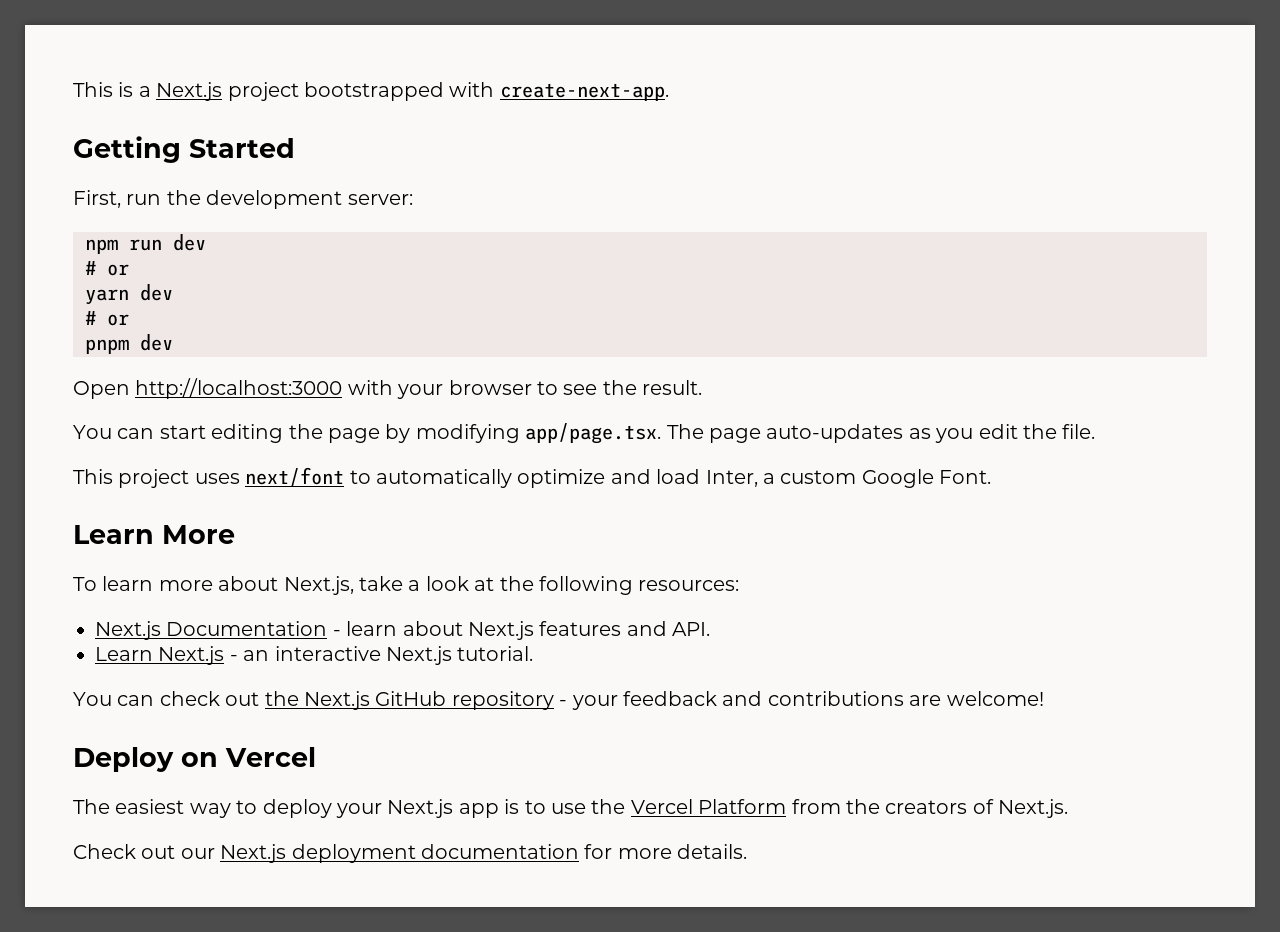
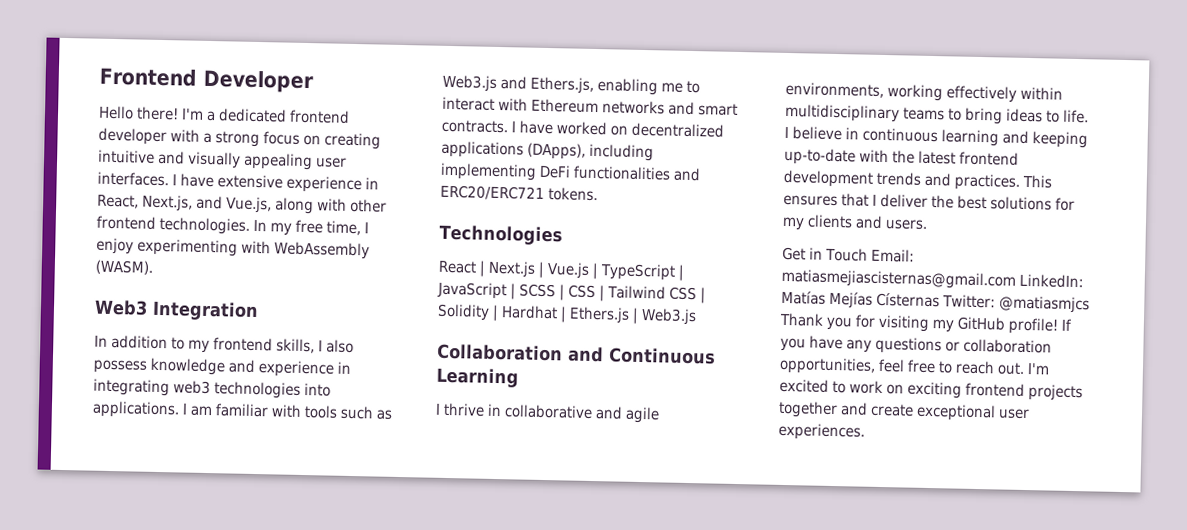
- This is a Next.js project bootstrapped with create-next-app.
- Getting Started
- First, run the development server:
- npm run dev
- # or
- yarn dev
- # or
- pnpm dev
- Open http://localhost:3000 with your browser to see the result.
- You can start editing the page by modifying app/page.tsx. The page auto-updates as you edit the file.
- This project uses next/font to automatically optimize and load Inter, a custom Google Font.
- Learn More
- To learn more about Next.js, take a look at the following resources:
- Next.js Documentation - learn about Next.js features and API.
- Learn Next.js - an interactive Next.js tutorial.
- You can check out the Next.js GitHub repository - your feedback and contributions are welcome!
- Deploy on Vercel
- The easiest way to deploy your Next.js app is to use the Vercel Platform from the creators of Next.js.
- Check out our Next.js deployment documentation for more details.
+ Frontend Developer
+ Hello there! I'm a dedicated frontend developer with a strong focus on creating intuitive and visually appealing user interfaces. I have extensive experience in React, Next.js, and Vue.js, along with other frontend technologies. In my free time, I enjoy experimenting with WebAssembly (WASM).
+ Web3 Integration
+ In addition to my frontend skills, I also possess knowledge and experience in integrating web3 technologies into applications. I am familiar with tools such as Web3.js and Ethers.js, enabling me to interact with Ethereum networks and smart contracts. I have worked on decentralized applications (DApps), including implementing DeFi functionalities and ERC20/ERC721 tokens.
+ Technologies
+ React | Next.js | Vue.js | TypeScript | JavaScript | SCSS | CSS | Tailwind CSS | Solidity | Hardhat | Ethers.js | Web3.js
+ Collaboration and Continuous Learning
+ I thrive in collaborative and agile environments, working effectively within multidisciplinary teams to bring ideas to life. I believe in continuous learning and keeping up-to-date with the latest frontend development trends and practices. This ensures that I deliver the best solutions for my clients and users.
+ Get in Touch Email: matiasmejiascisternas@gmail.com LinkedIn: Matías Mejías Císternas Twitter: @matiasmjcs Thank you for visiting my GitHub profile! If you have any questions or collaboration opportunities, feel free to reach out. I'm excited to work on exciting frontend projects together and create exceptional user experiences.

